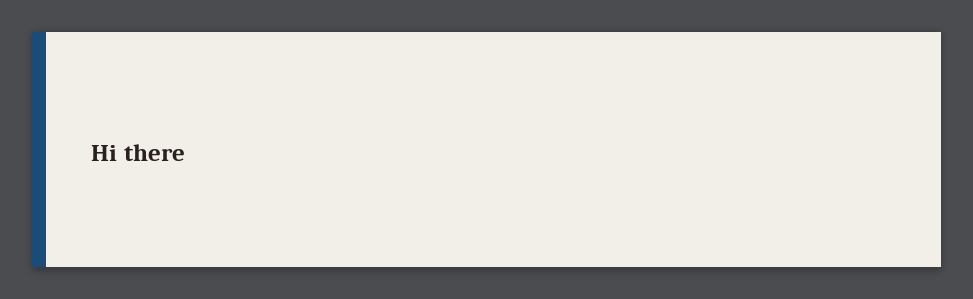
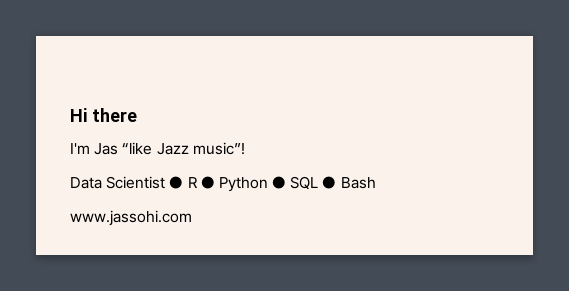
+ I'm Jas “like Jazz music”!
+ Data Scientist ● R ● Python ● SQL ● Bash
+ www.jassohi.com

